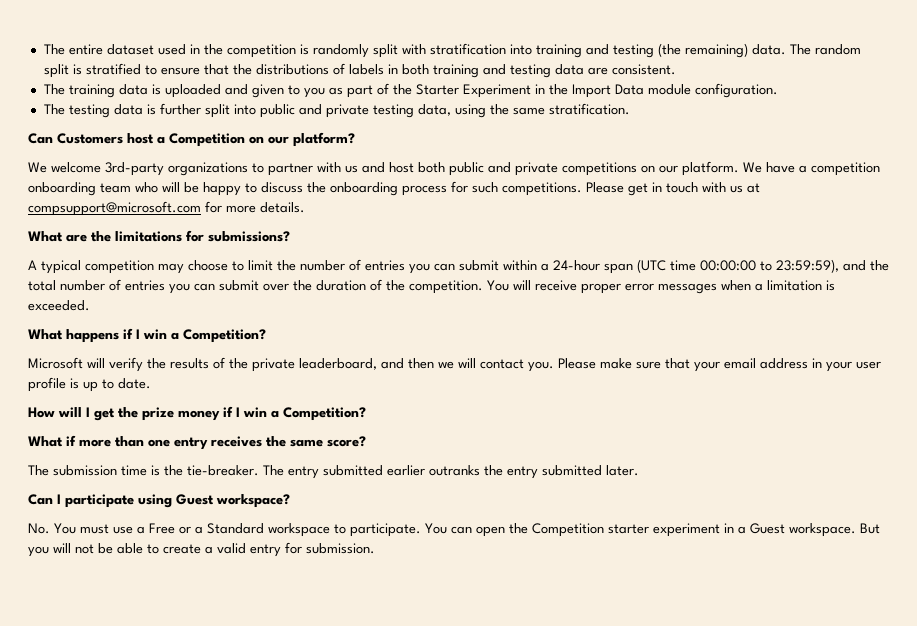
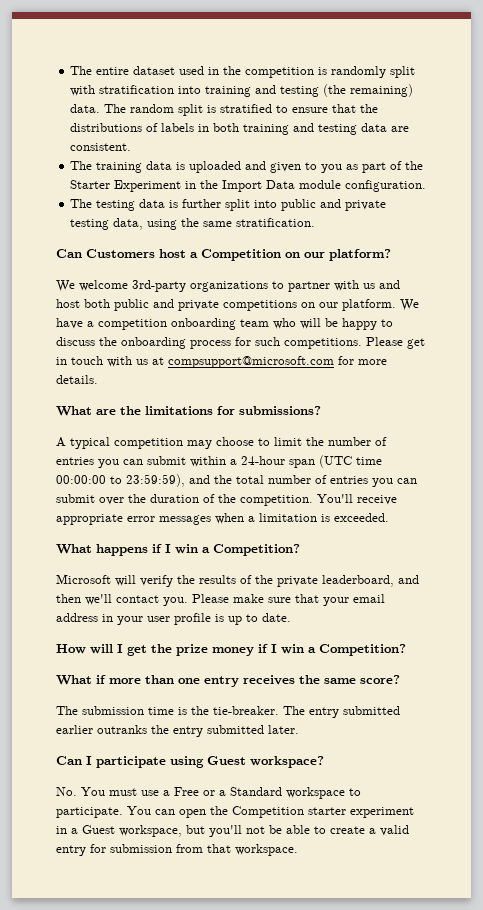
- You will receive proper error messages when a limitation is exceeded.
+ You'll receive appropriate error messages when a limitation is exceeded.
- Microsoft will verify the results of the private leaderboard, and then we will contact you.
+ Microsoft will verify the results of the private leaderboard, and then we'll contact you.
- You can open the Competition starter experiment in a Guest workspace. But you will not be able to create a valid entry for submission.
+ You can open the Competition starter experiment in a Guest workspace, but you'll not be able to create a valid entry for submission from that workspace.

